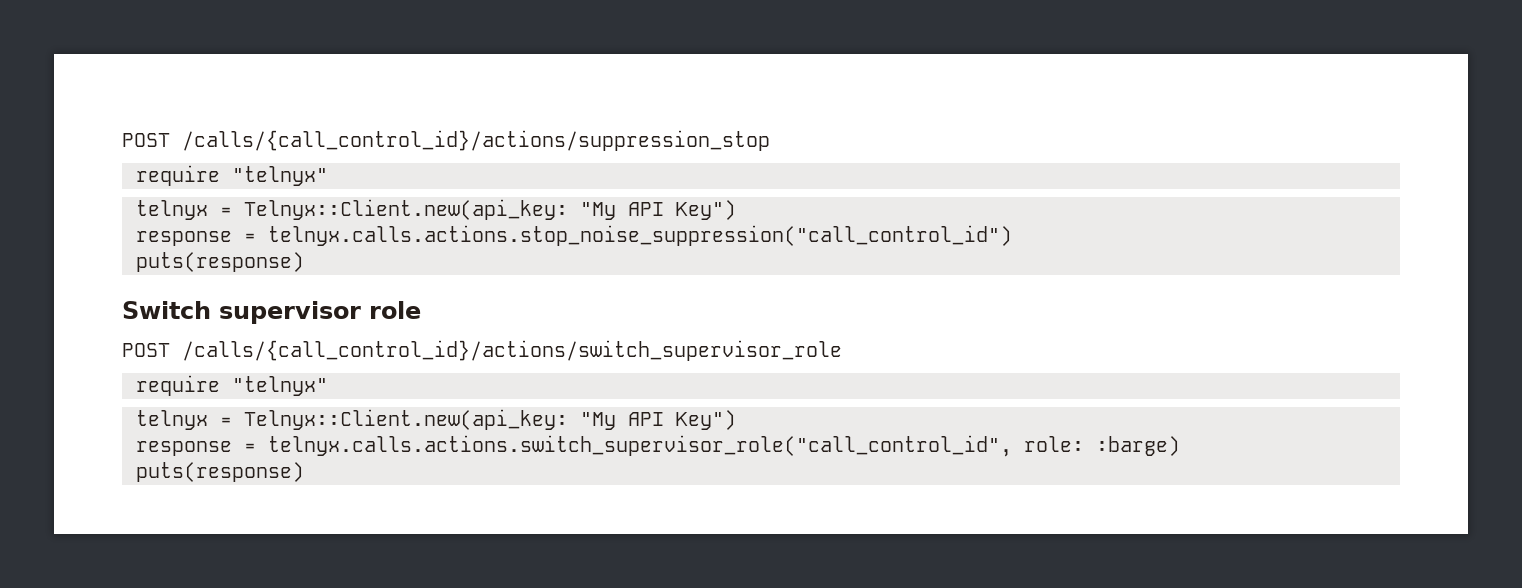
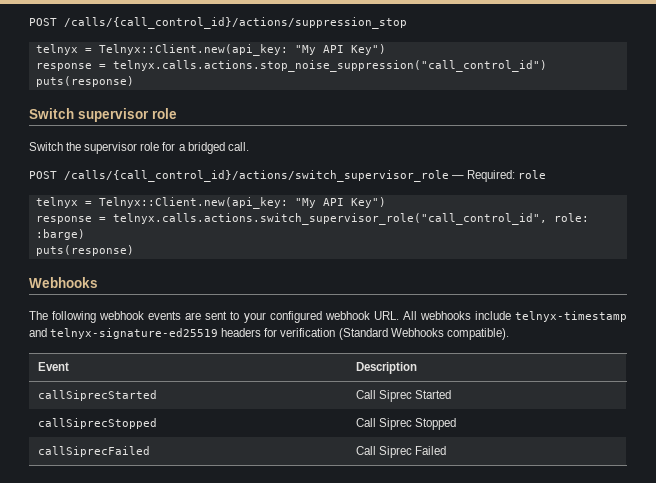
  POST /calls/{call_control_id}/actions/suppression_stop
- require "telnyx"
+ Switch the supervisor role for a bridged call.
- POST /calls/{call_control_id}/actions/switch_supervisor_role
- require "telnyx"
+ POST /calls/{call_control_id}/actions/switch_supervisor_role — Required: role
  response = telnyx.calls.actions.switch_supervisor_role("call_control_id", role: :barge)
  puts(response)
+ Webhooks
+ The following webhook events are sent to your configured webhook URL. All webhooks include telnyx-timestamp and telnyx-signature-ed25519 headers for verification (Standard Webhooks compatible).
+ Event | Description
+ callSiprecStarted | Call Siprec Started
+ callSiprecStopped | Call Siprec Stopped
+ callSiprecFailed | Call Siprec Failed

